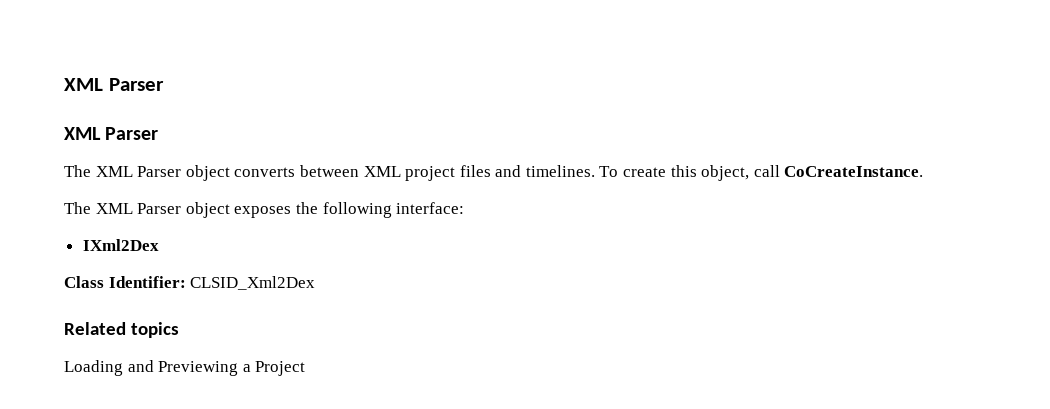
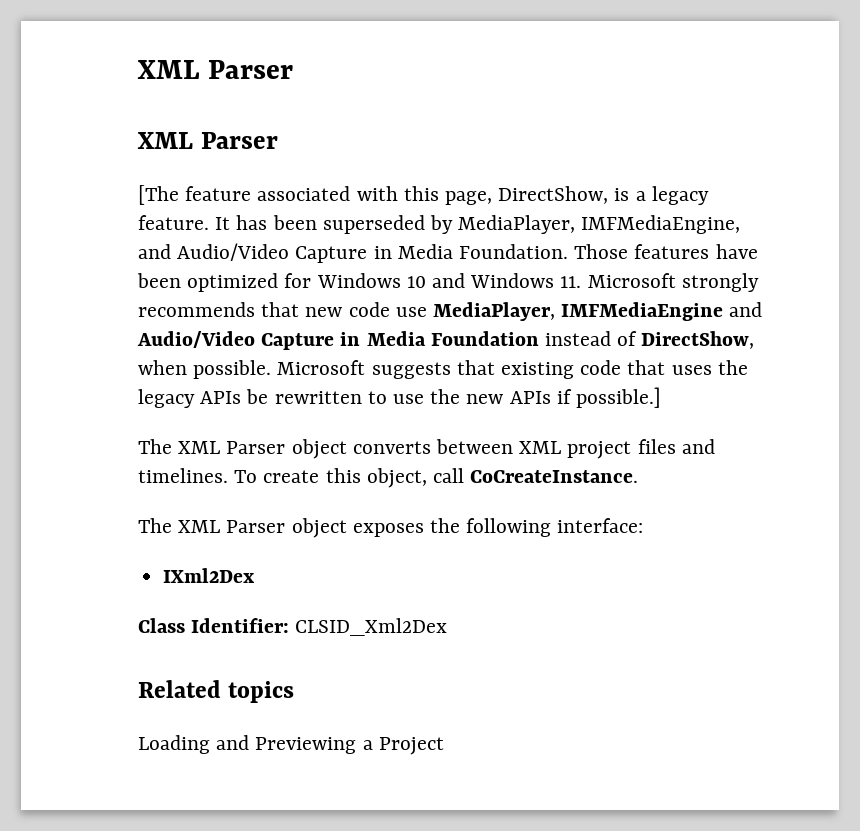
+ [The feature associated with this page, DirectShow, is a legacy feature. It has been superseded by MediaPlayer, IMFMediaEngine, and Audio/Video Capture in Media Foundation. Those features have been optimized for Windows 10 and Windows 11. Microsoft strongly recommends that new code use MediaPlayer, IMFMediaEngine and Audio/Video Capture in Media Foundation instead of DirectShow, when possible. Microsoft suggests that existing code that uses the legacy APIs be rewritten to use the new APIs if possible.]

